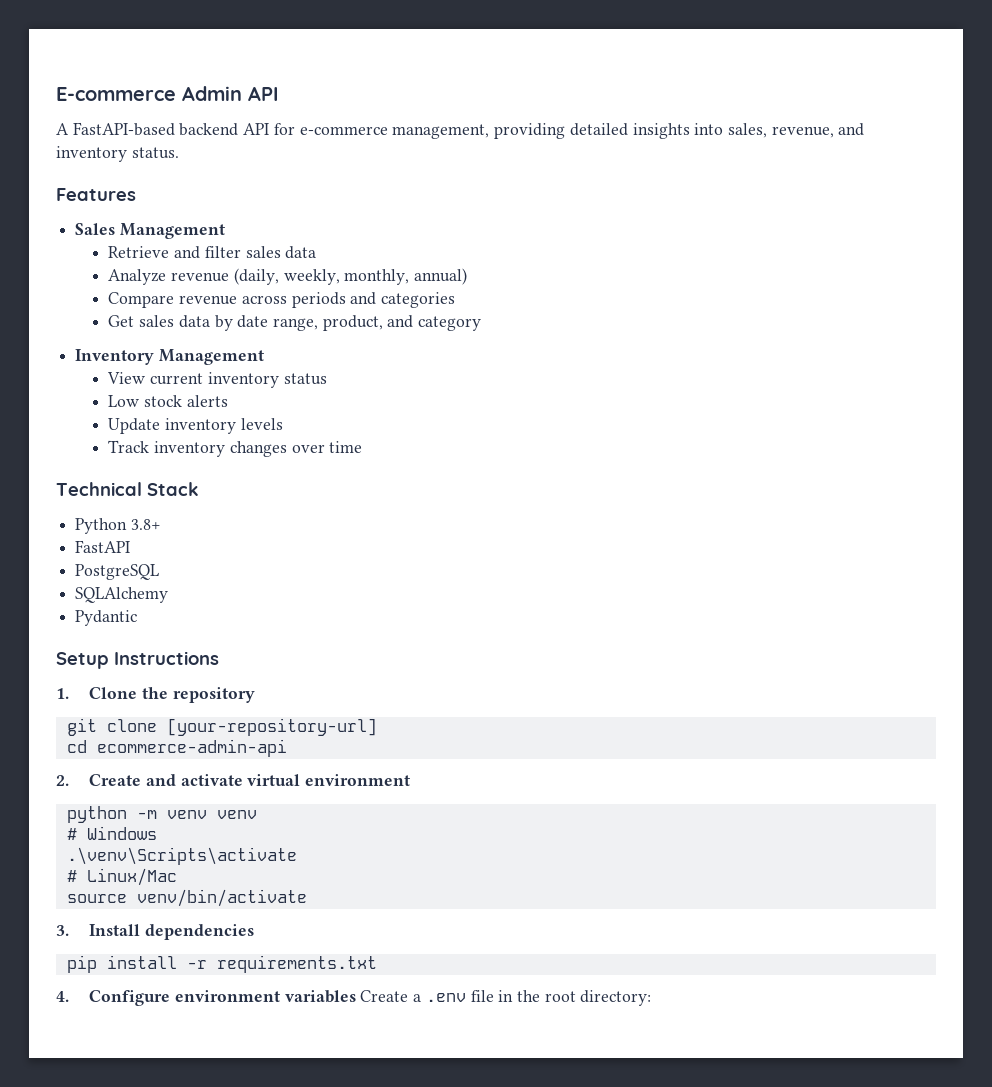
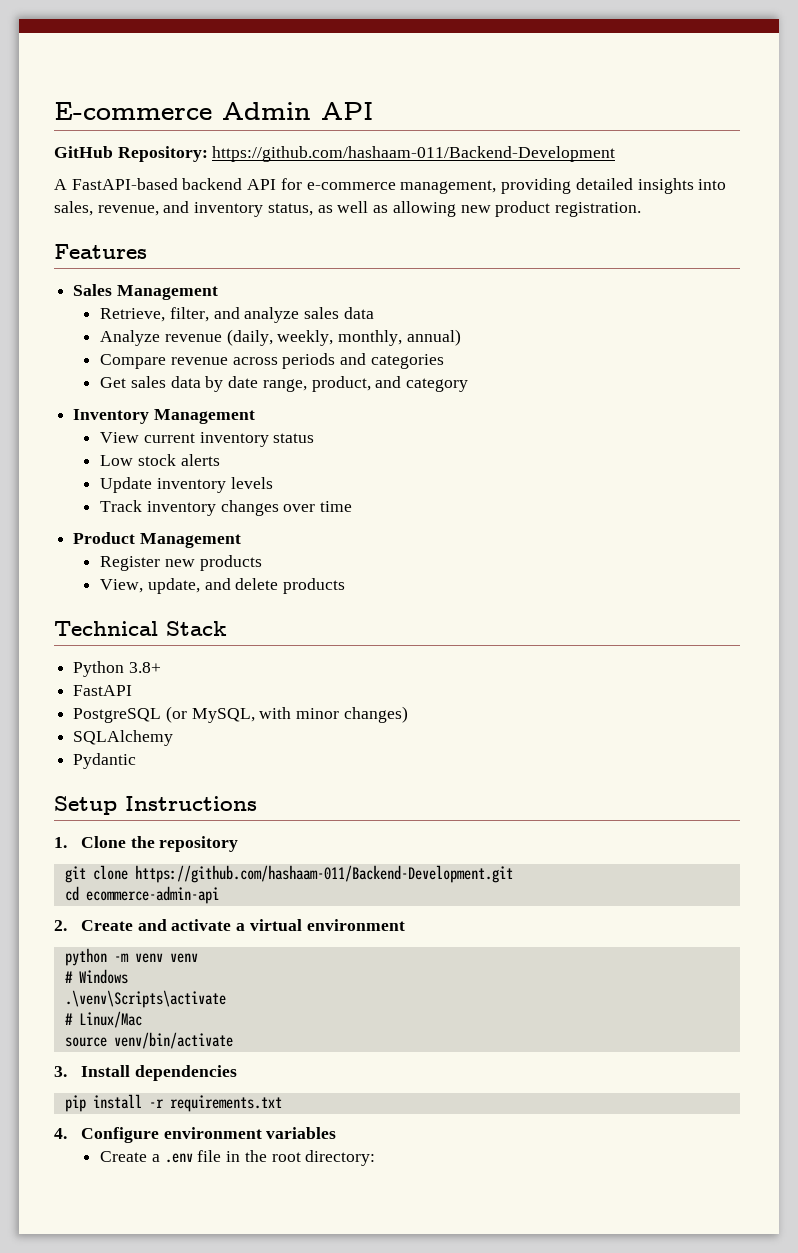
+ GitHub Repository: https://github.com/hashaam-011/Backend-Development
- A FastAPI-based backend API for e-commerce management, providing detailed insights into sales, revenue, and inventory status.
+ A FastAPI-based backend API for e-commerce management, providing detailed insights into sales, revenue, and inventory status, as well as allowing new product registration.
- Retrieve and filter sales data
+ Retrieve, filter, and analyze sales data
+ Product Management
+ Register new products
+ View, update, and delete products
- PostgreSQL
+ PostgreSQL (or MySQL, with minor changes)
- git clone [your-repository-url]
+ git clone https://github.com/hashaam-011/Backend-Development.git
- 2. Create and activate virtual environment
+ 2. Create and activate a virtual environment
- 4. Configure environment variables Create a .env file in the root directory:
+ 4. Configure environment variables
+ Create a .env file in the root directory:

